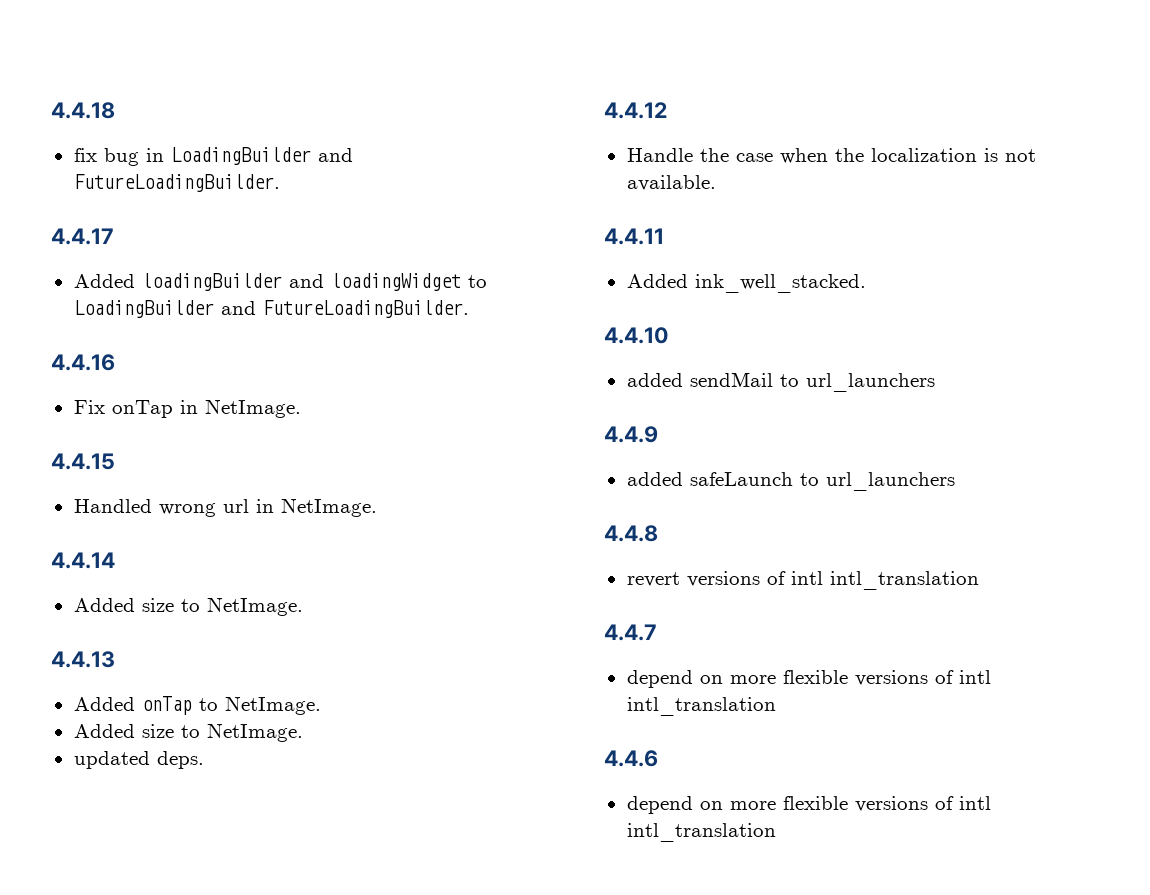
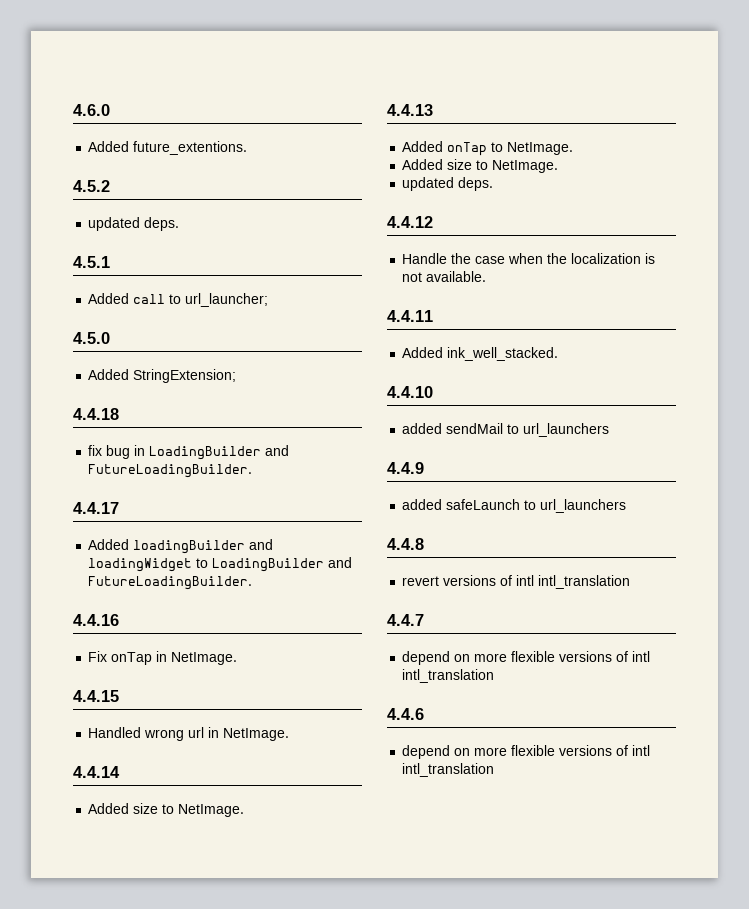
+ 4.6.0
+ Added future_extentions.
+ 4.5.2
+ updated deps.
+ 4.5.1
+ Added call to url_launcher;
+ 4.5.0
+ Added StringExtension;

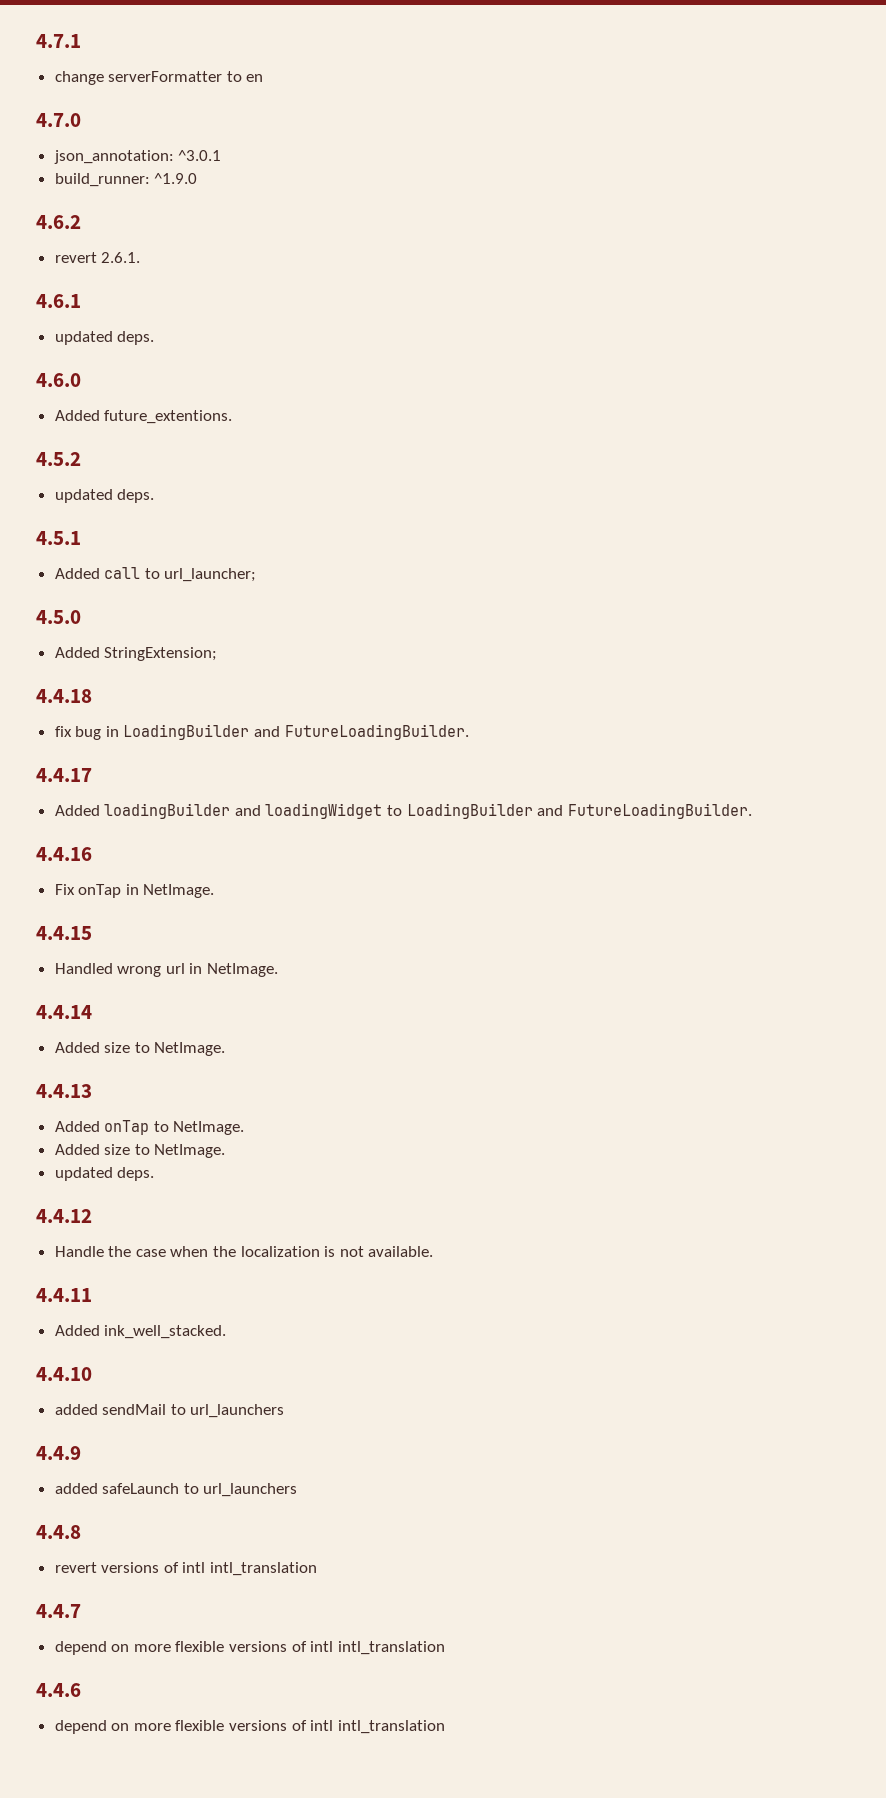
+ 4.7.1
+ change serverFormatter to en
+ 4.7.0
+ json_annotation: ^3.0.1
+ build_runner: ^1.9.0
+ 4.6.2
+ revert 2.6.1.
+ 4.6.1
+ updated deps.

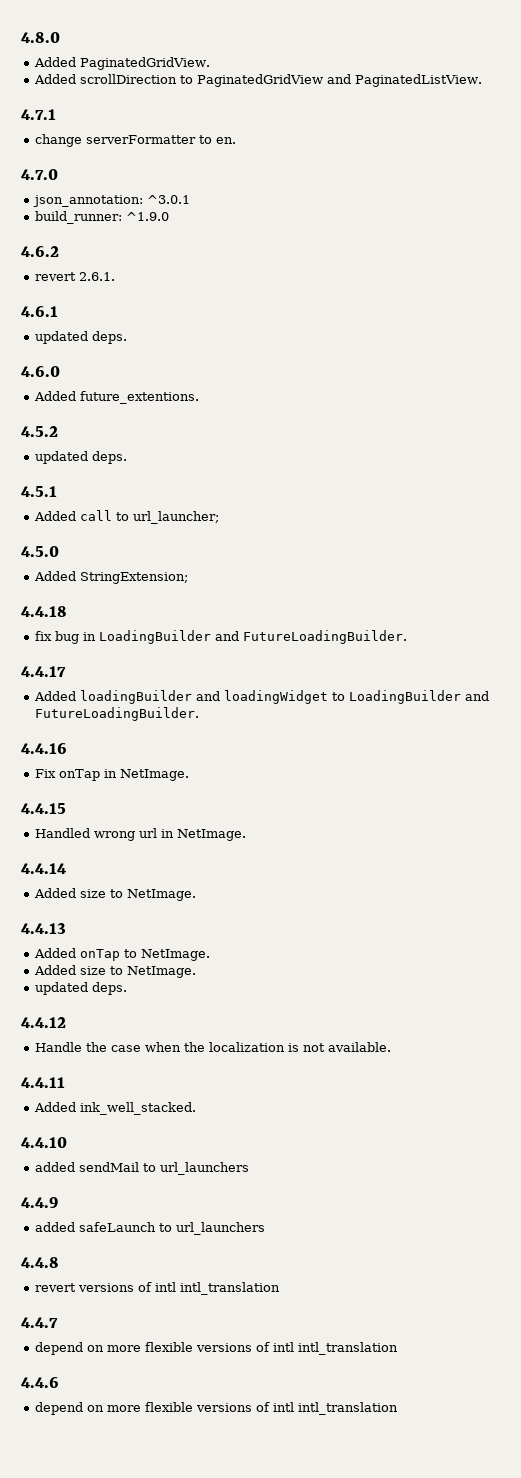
+ 4.8.0
+ Added PaginatedGridView.
+ Added scrollDirection to PaginatedGridView and PaginatedListView.
- change serverFormatter to en
+ change serverFormatter to en.

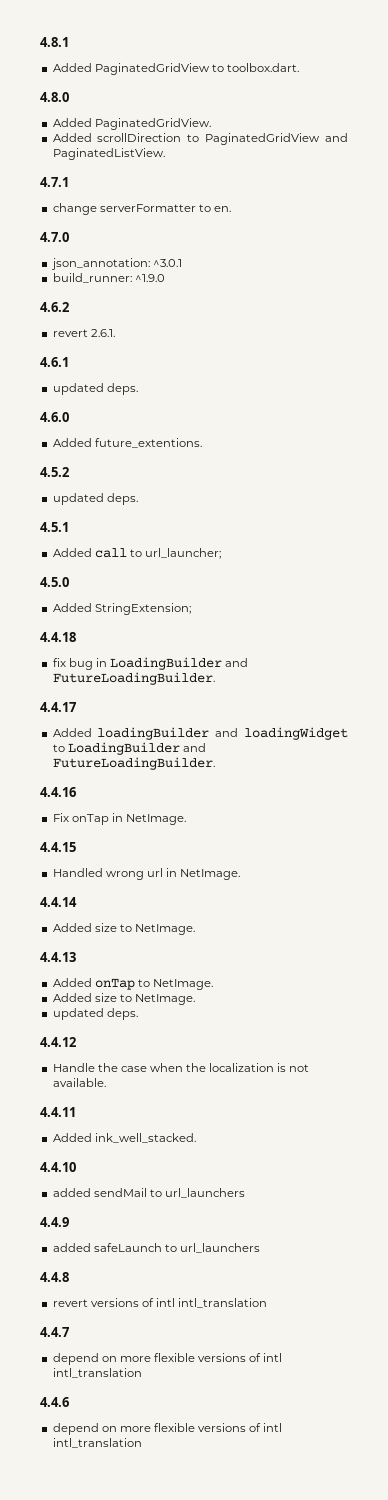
+ 4.8.1
+ Added PaginatedGridView to toolbox.dart.

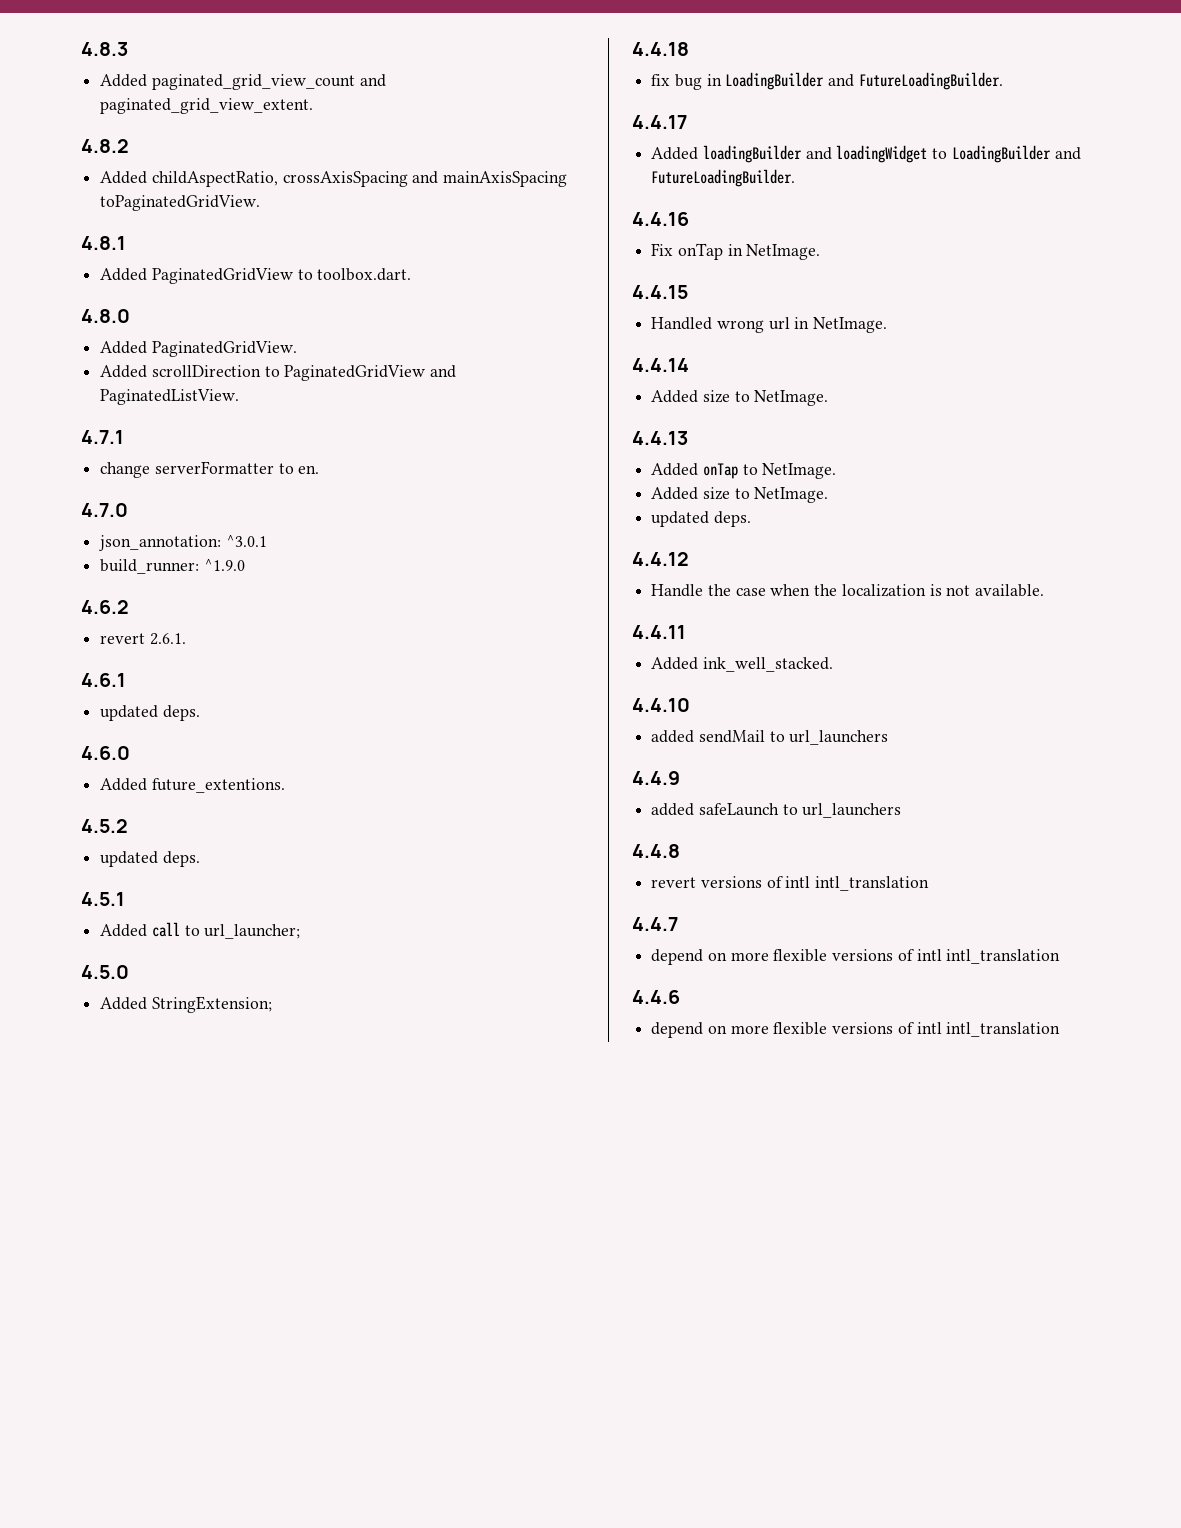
+ 4.8.3
+ Added paginated_grid_view_count and paginated_grid_view_extent.
+ 4.8.2
+ Added childAspectRatio, crossAxisSpacing and mainAxisSpacing toPaginatedGridView.

